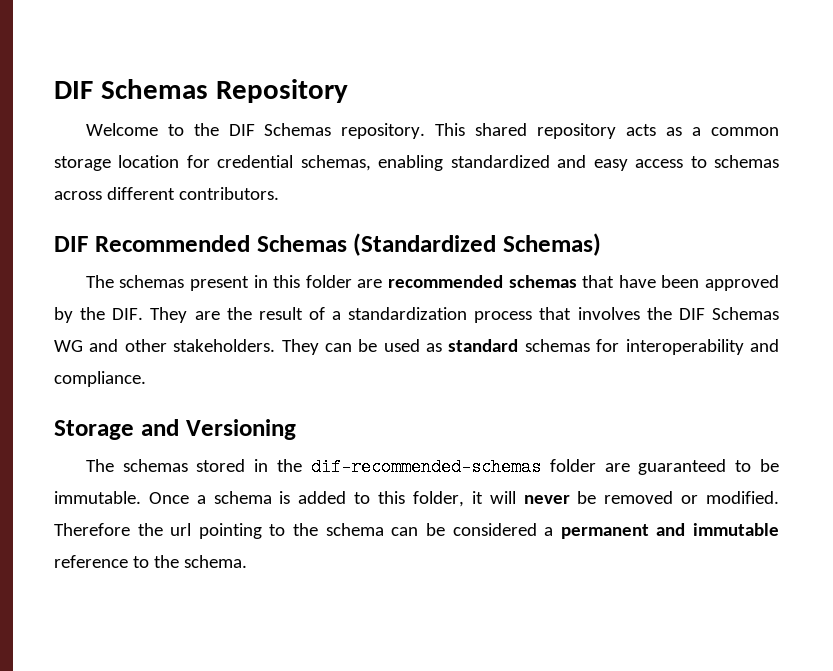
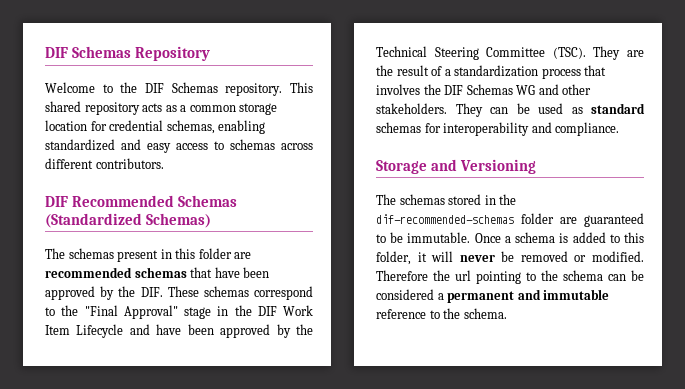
- The schemas present in this folder are recommended schemas that have been approved by the DIF. They are the result of a standardization process that involves the DIF Schemas WG and other stakeholders.
+ The schemas present in this folder are recommended schemas that have been approved by the DIF. These schemas correspond to the "Final Approval" stage in the DIF Work Item Lifecycle and have been approved by the Technical Steering Committee (TSC). They are the result of a standardization process that involves the DIF Schemas WG and other stakeholders.

